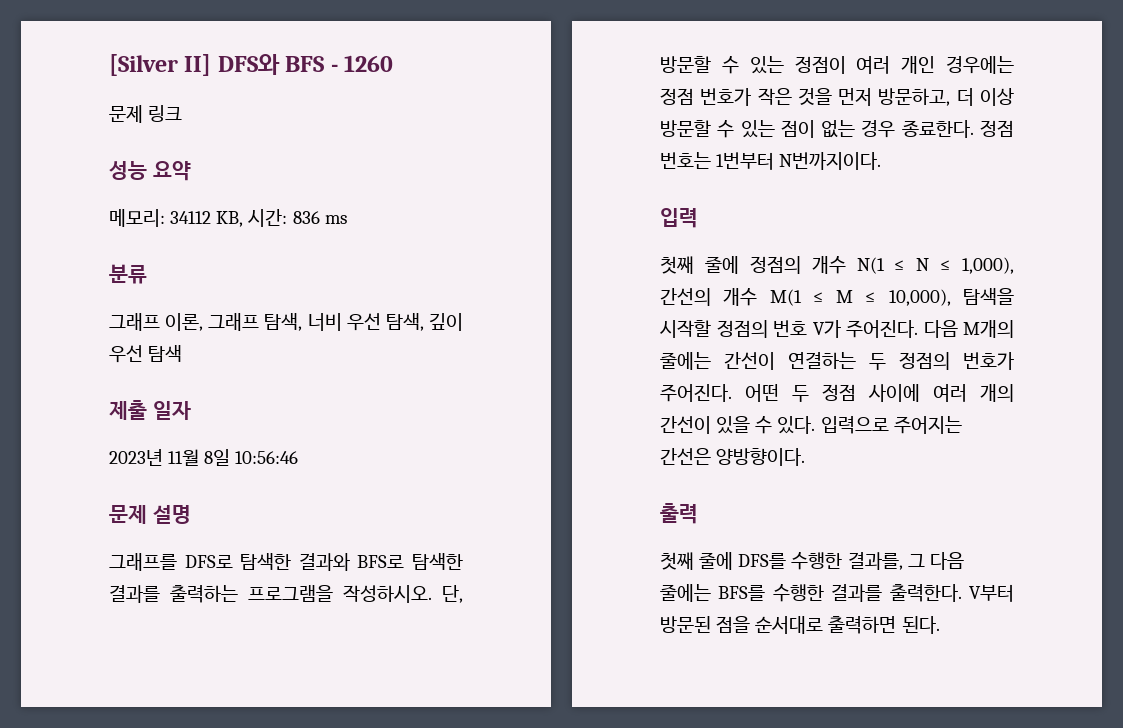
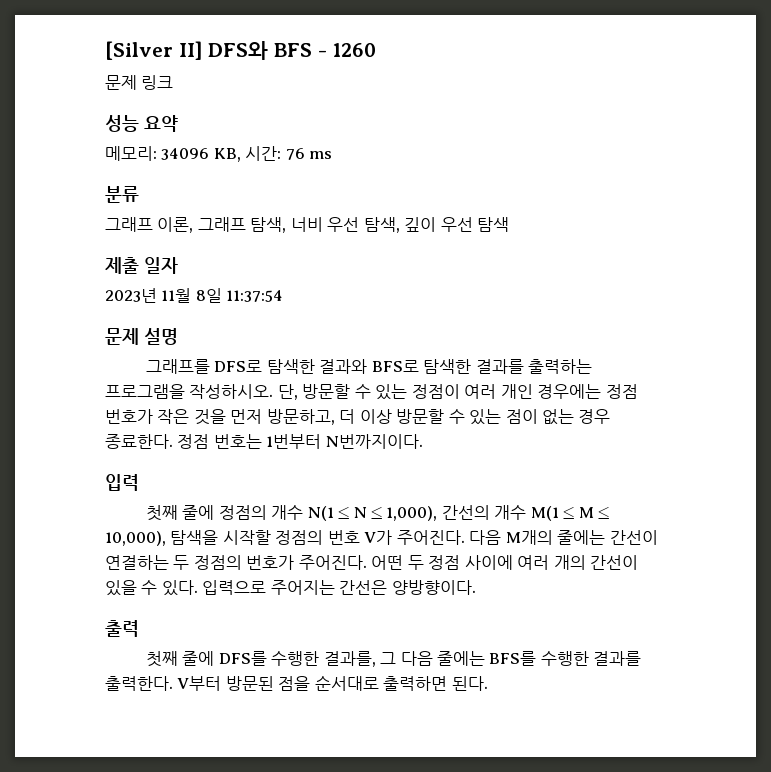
- 메모리: 34112 KB, 시간: 836 ms
+ 메모리: 34096 KB, 시간: 76 ms
- 2023년 11월 8일 10:56:46
+ 2023년 11월 8일 11:37:54

